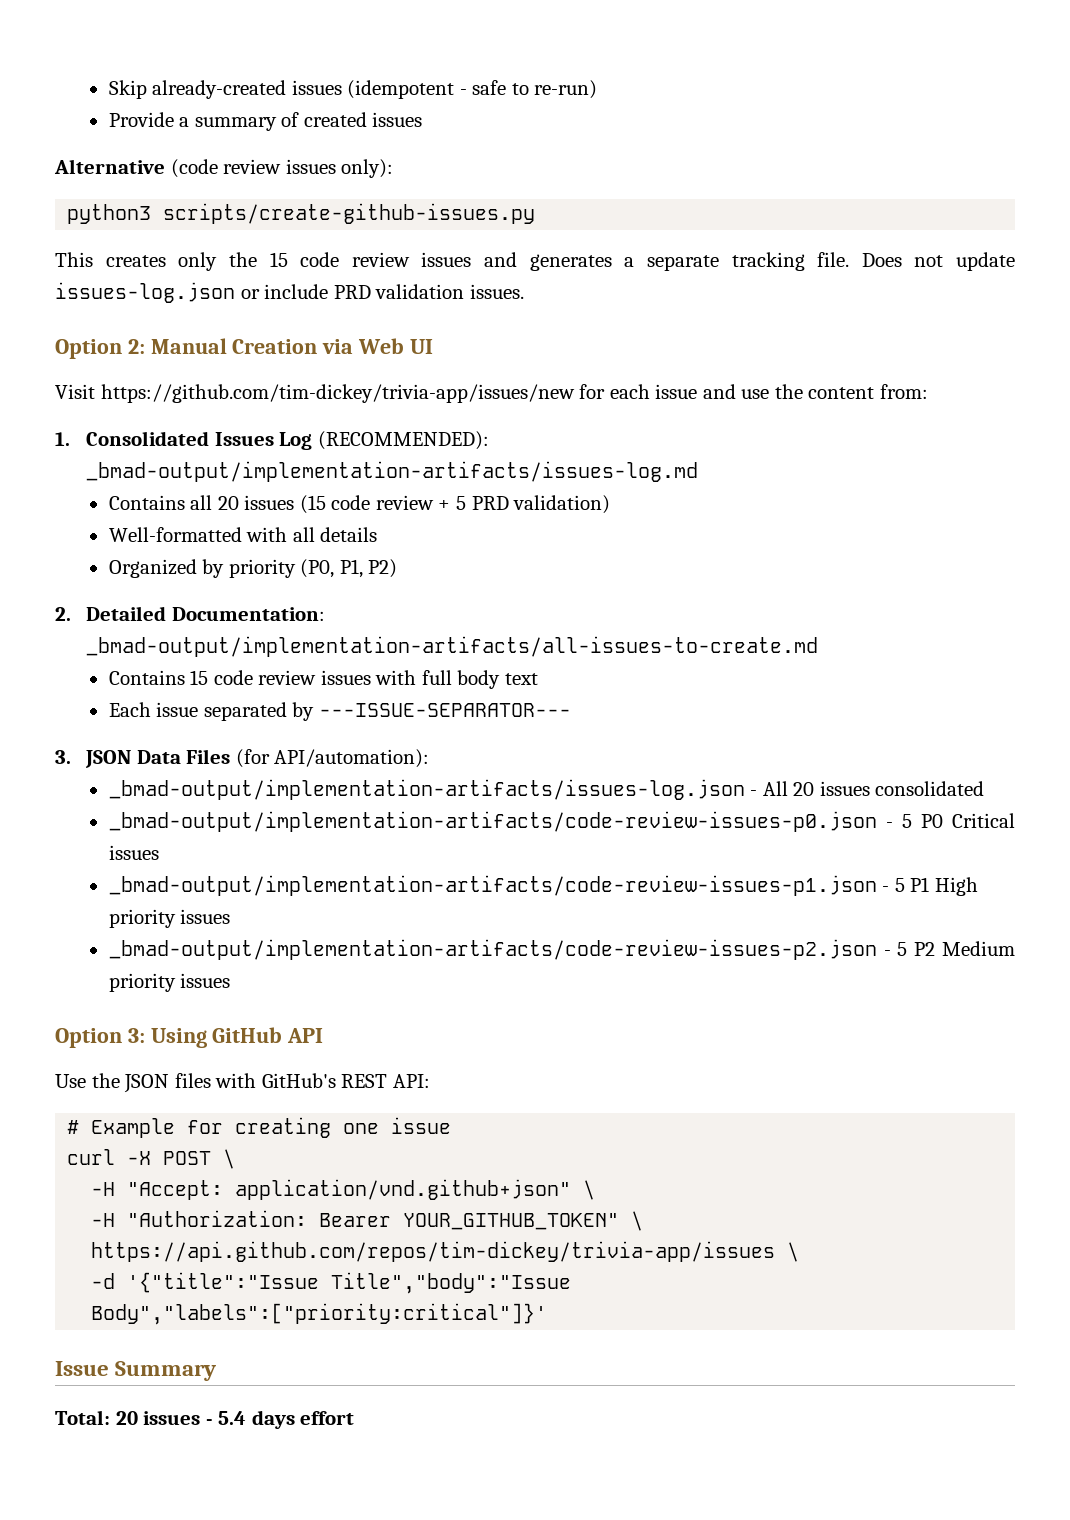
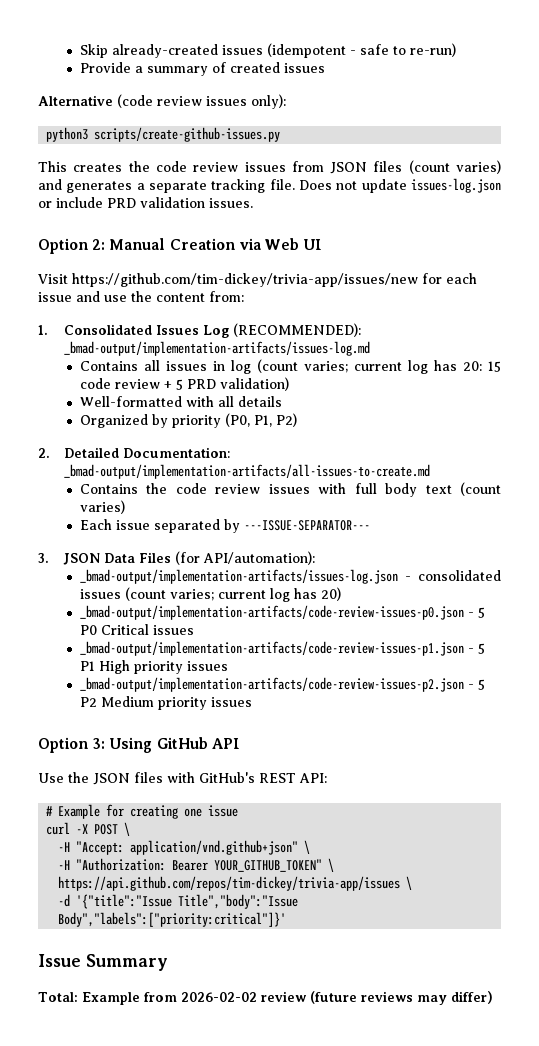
- This creates only the 15 code review issues and generates a separate tracking file.
+ This creates the code review issues from JSON files (count varies) and generates a separate tracking file.
- Contains all 20 issues (15 code review + 5 PRD validation)
+ Contains all issues in log (count varies; current log has 20: 15 code review + 5 PRD validation)
- Contains 15 code review issues with full body text
+ Contains the code review issues with full body text (count varies)
- _bmad-output/implementation-artifacts/issues-log.json - All 20 issues consolidated
+ _bmad-output/implementation-artifacts/issues-log.json - consolidated issues (count varies; current log has 20)
- Total: 20 issues - 5.4 days effort
+ Total: Example from 2026-02-02 review (future reviews may differ)

